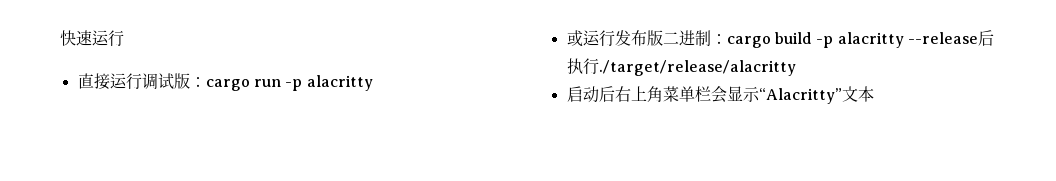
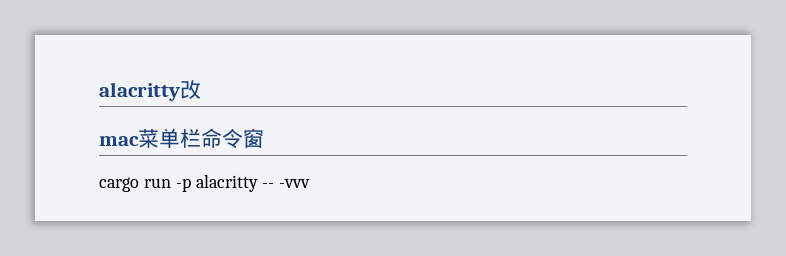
- 快速运行
- 直接运行调试版：cargo run -p alacritty
- 或运行发布版二进制：cargo build -p alacritty --release后执行./target/release/alacritty
- 启动后右上角菜单栏会显示“Alacritty”文本
+ alacritty改
+ mac菜单栏命令窗
+ cargo run -p alacritty -- -vvv

